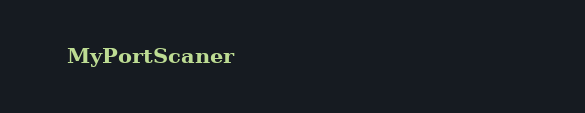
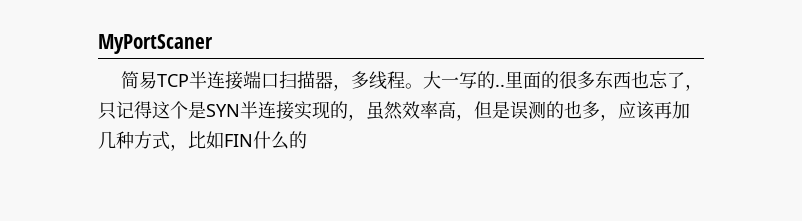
+ 简易TCP半连接端口扫描器，多线程。大一写的..里面的很多东西也忘了，只记得这个是SYN半连接实现的，虽然效率高，但是误测的也多，应该再加几种方式，比如FIN什么的

